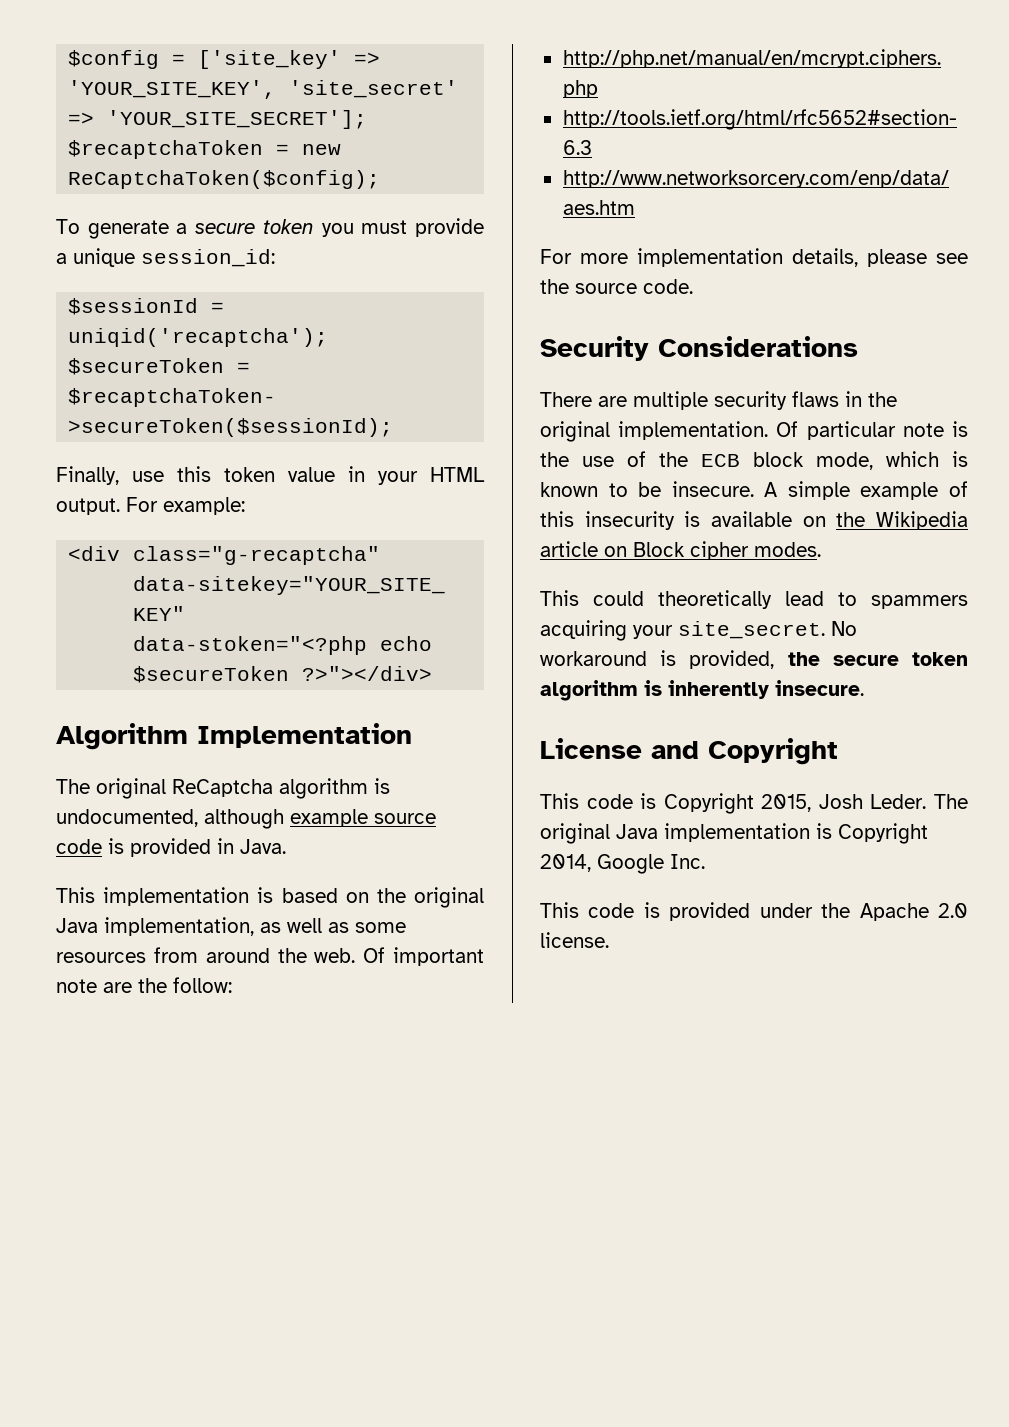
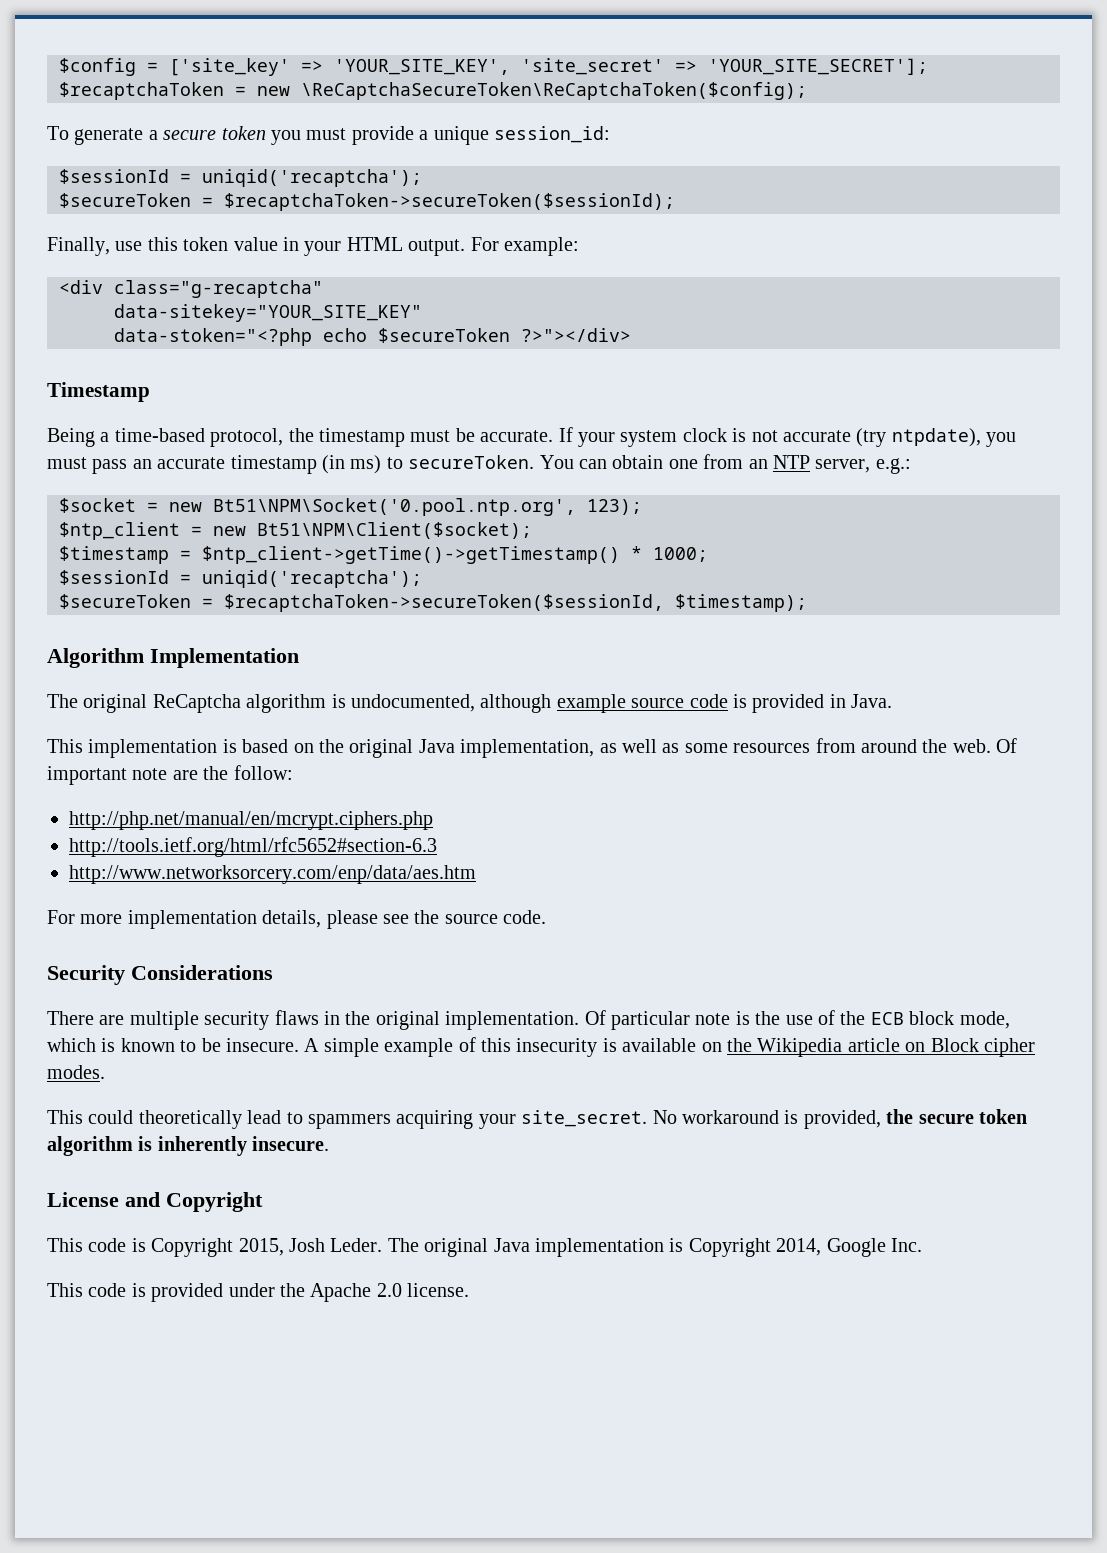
- $recaptchaToken = new ReCaptchaToken($config);
+ $recaptchaToken = new \ReCaptchaSecureToken\ReCaptchaToken($config);
+ Timestamp
+ Being a time-based protocol, the timestamp must be accurate. If your system clock is not accurate (try ntpdate), you must pass an accurate timestamp (in ms) to secureToken. You can obtain one from an NTP server, e.g.:
+ $socket = new Bt51\NPM\Socket('0.pool.ntp.org', 123);
+ $ntp_client = new Bt51\NPM\Client($socket);
+ $timestamp = $ntp_client->getTime()->getTimestamp() * 1000;
+ $sessionId = uniqid('recaptcha');
+ $secureToken = $recaptchaToken->secureToken($sessionId, $timestamp);

